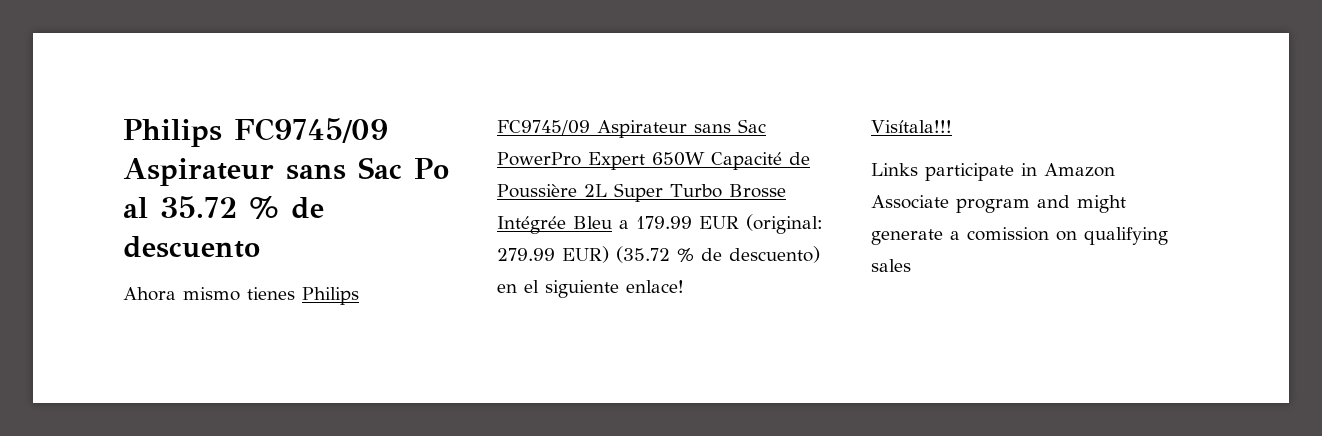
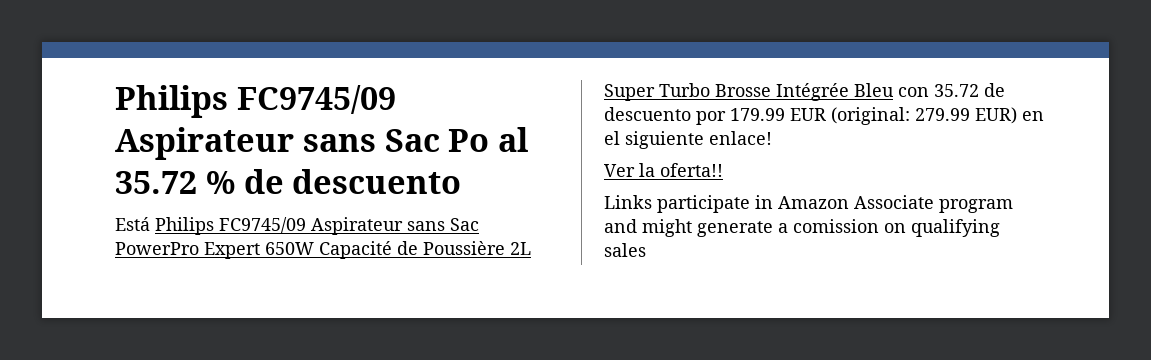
- Ahora mismo tienes Philips FC9745/09 Aspirateur sans Sac PowerPro Expert 650W Capacité de Poussière 2L Super Turbo Brosse Intégrée Bleu a 179.99 EUR (original: 279.99 EUR) (35.72 % de descuento) en el siguiente enlace!
+ Está Philips FC9745/09 Aspirateur sans Sac PowerPro Expert 650W Capacité de Poussière 2L Super Turbo Brosse Intégrée Bleu con 35.72 de descuento por 179.99 EUR (original: 279.99 EUR) en el siguiente enlace!
- Visítala!!!
+ Ver la oferta!!

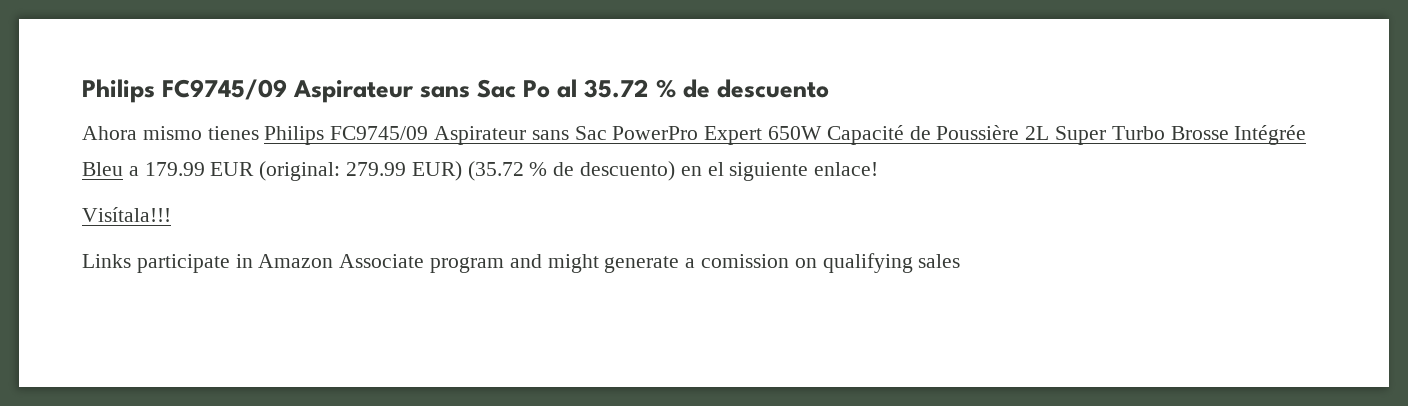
- Está Philips FC9745/09 Aspirateur sans Sac PowerPro Expert 650W Capacité de Poussière 2L Super Turbo Brosse Intégrée Bleu con 35.72 de descuento por 179.99 EUR (original: 279.99 EUR) en el siguiente enlace!
+ Ahora mismo tienes Philips FC9745/09 Aspirateur sans Sac PowerPro Expert 650W Capacité de Poussière 2L Super Turbo Brosse Intégrée Bleu a 179.99 EUR (original: 279.99 EUR) (35.72 % de descuento) en el siguiente enlace!
- Ver la oferta!!
+ Visítala!!!

